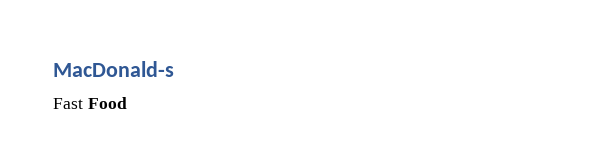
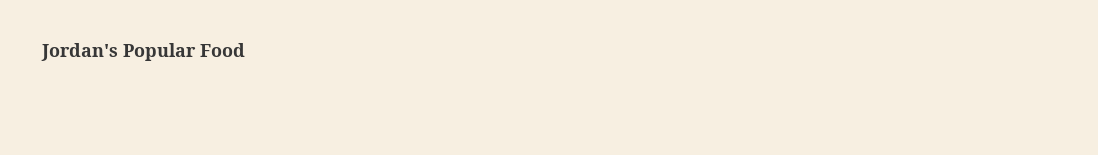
- MacDonald-s
- Fast Food
+ Jordan's Popular Food

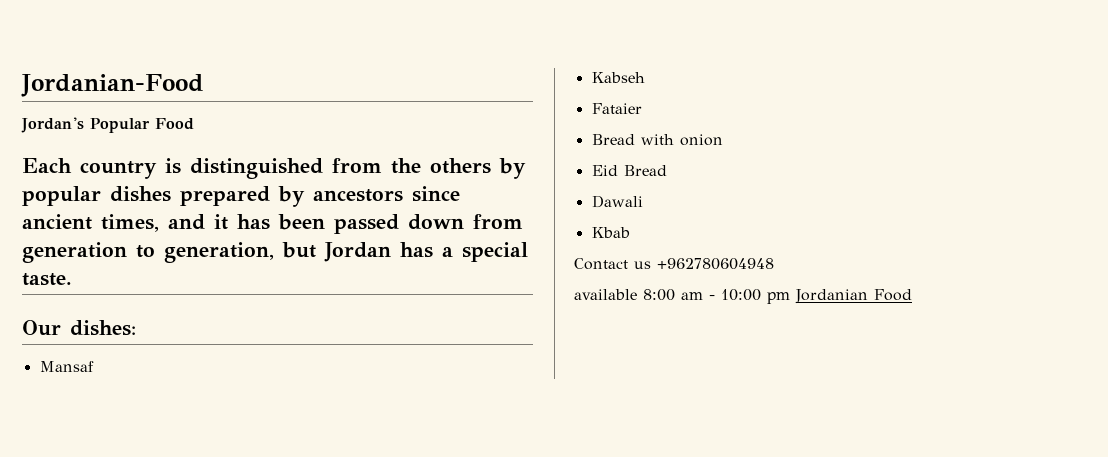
+ Jordanian-Food
+ Each country is distinguished from the others by popular dishes prepared by ancestors since ancient times, and it has been passed down from generation to generation, but Jordan has a special taste.
+ Our dishes:
+ Mansaf
+ Kabseh
+ Fataier
+ Bread with onion
+ Eid Bread
+ Dawali
+ Kbab
+ Contact us +962780604948
+ available 8:00 am - 10:00 pm Jordanian Food

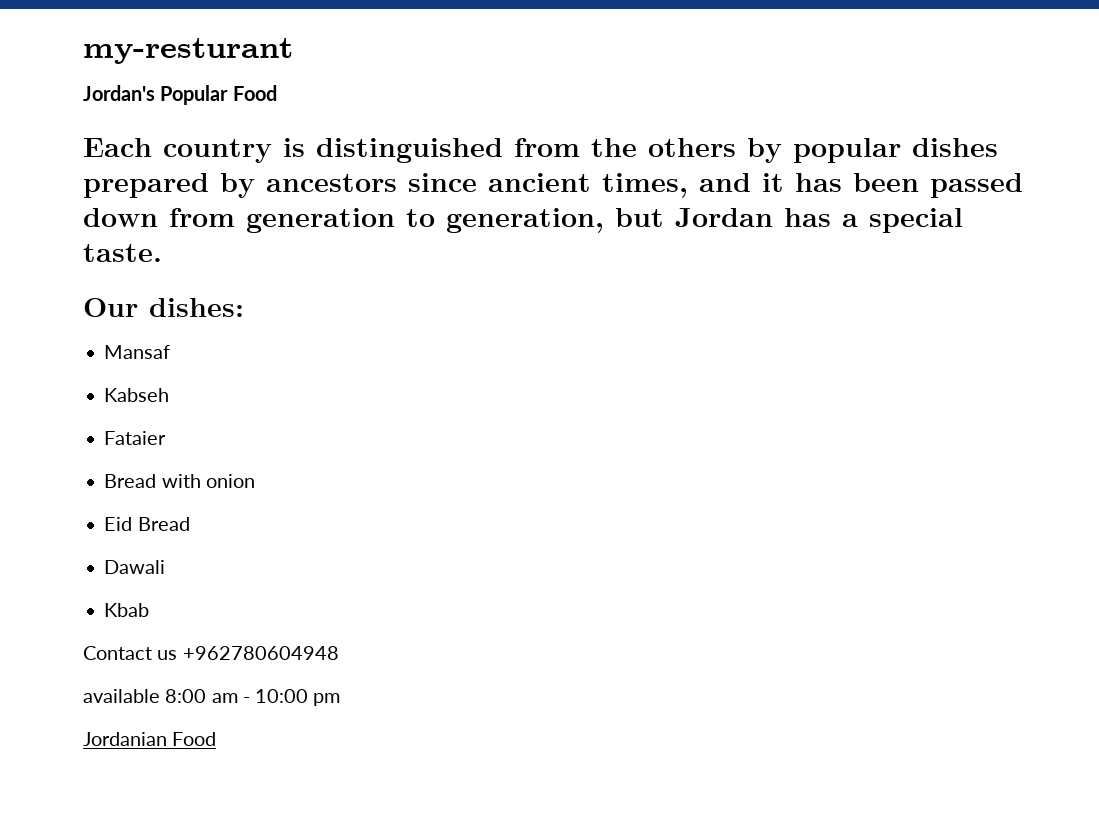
- Jordanian-Food
+ my-resturant
- available 8:00 am - 10:00 pm Jordanian Food
+ available 8:00 am - 10:00 pm
+ Jordanian Food

